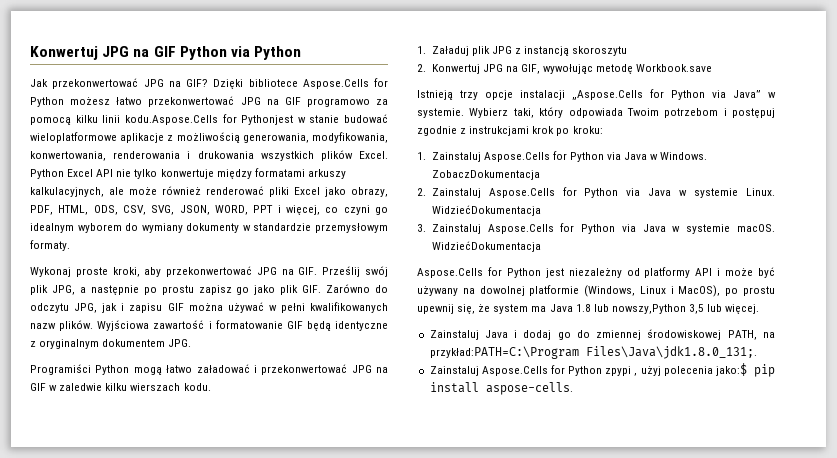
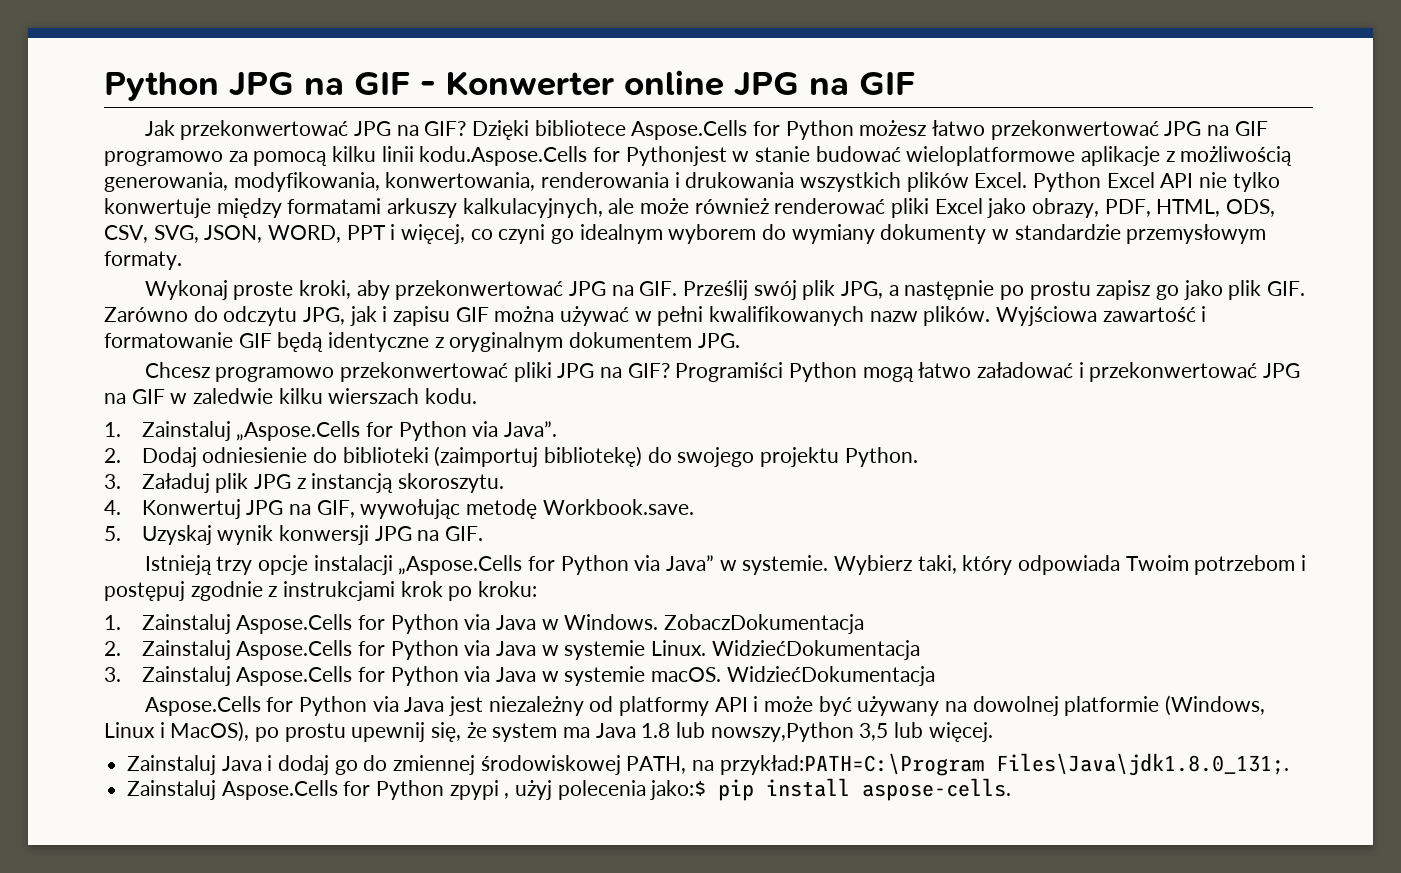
- Konwertuj JPG na GIF Python via Python
+ Python JPG na GIF - Konwerter online JPG na GIF
+ Chcesz programowo przekonwertować pliki JPG na GIF?
- 1. Załaduj plik JPG z instancją skoroszytu
- 2. Konwertuj JPG na GIF, wywołując metodę Workbook.save
+ 1. Zainstaluj „Aspose.Cells for Python via Java”.
+ 2. Dodaj odniesienie do biblioteki (zaimportuj bibliotekę) do swojego projektu Python.
+ 3. Załaduj plik JPG z instancją skoroszytu.
+ 4. Konwertuj JPG na GIF, wywołując metodę Workbook.save.
+ 5. Uzyskaj wynik konwersji JPG na GIF.
- Aspose.Cells for Python jest niezależny od platformy API i może być używany na dowolnej platformie (Windows, Linux i MacOS), po prostu upewnij się, że system ma Java 1.8 lub nowszy,Python 3,5 lub więcej.
+ Aspose.Cells for Python via Java jest niezależny od platformy API i może być używany na dowolnej platformie (Windows, Linux i MacOS), po prostu upewnij się, że system ma Java 1.8 lub nowszy,Python 3,5 lub więcej.

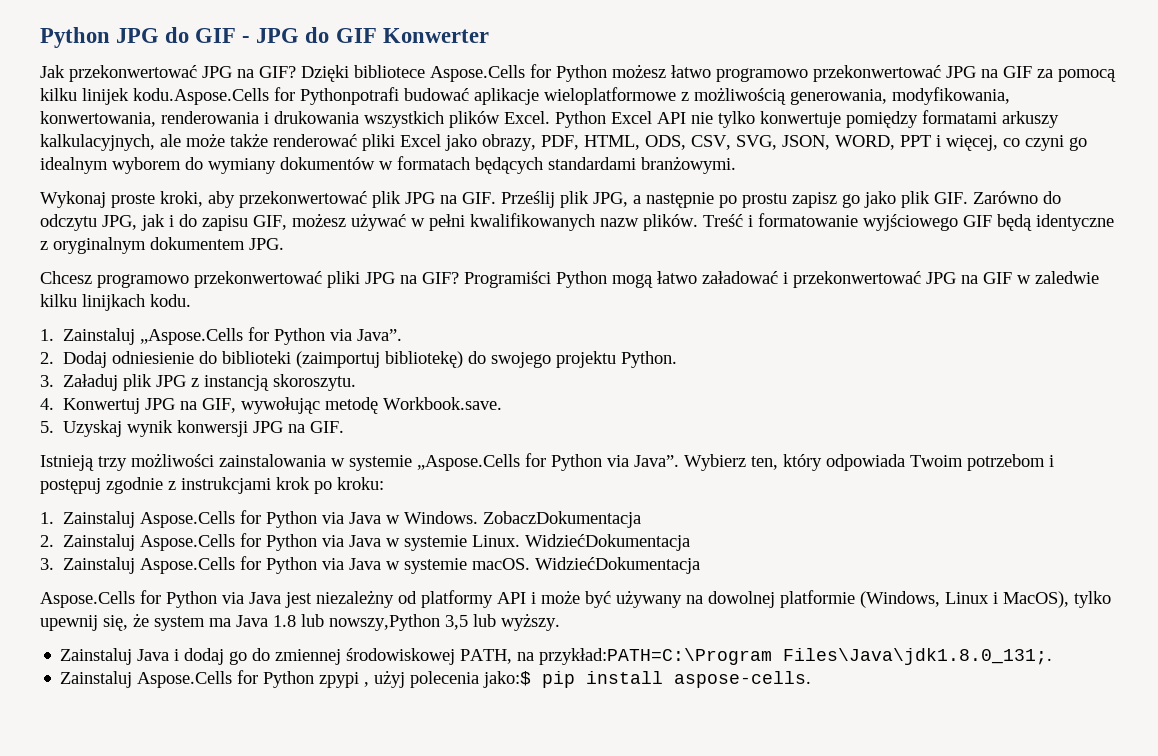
- Python JPG na GIF - Konwerter online JPG na GIF
+ Python JPG do GIF - JPG do GIF Konwerter
- Dzięki bibliotece Aspose.Cells for Python możesz łatwo przekonwertować JPG na GIF programowo za pomocą kilku linii kodu.Aspose.Cells for Pythonjest w stanie budować wieloplatformowe aplikacje z możliwością generowania, modyfikowania, konwertowania, renderowania i drukowania wszystkich plików Excel.
+ Dzięki bibliotece Aspose.Cells for Python możesz łatwo programowo przekonwertować JPG na GIF za pomocą kilku linijek kodu.Aspose.Cells for Pythonpotrafi budować aplikacje wieloplatformowe z możliwością generowania, modyfikowania, konwertowania, renderowania i drukowania wszystkich plików Excel.
- Python Excel API nie tylko konwertuje między formatami arkuszy kalkulacyjnych, ale może również renderować pliki Excel jako obrazy, PDF, HTML, ODS, CSV, SVG, JSON, WORD, PPT i więcej, co czyni go idealnym wyborem do wymiany dokumenty w standardzie przemysłowym formaty.
+ Python Excel API nie tylko konwertuje pomiędzy formatami arkuszy kalkulacyjnych, ale może także renderować pliki Excel jako obrazy, PDF, HTML, ODS, CSV, SVG, JSON, WORD, PPT i więcej, co czyni go idealnym wyborem do wymiany dokumentów w formatach będących standardami branżowymi.
- Wykonaj proste kroki, aby przekonwertować JPG na GIF. Prześlij swój plik JPG, a następnie po prostu zapisz go jako plik GIF. Zarówno do odczytu JPG, jak i zapisu GIF można używać w pełni kwalifikowanych nazw plików.
+ Wykonaj proste kroki, aby przekonwertować plik JPG na GIF. Prześlij plik JPG, a następnie po prostu zapisz go jako plik GIF. Zarówno do odczytu JPG, jak i do zapisu GIF, możesz używać w pełni kwalifikowanych nazw plików.
- Wyjściowa zawartość i formatowanie GIF będą identyczne z oryginalnym dokumentem JPG.
+ Treść i formatowanie wyjściowego GIF będą identyczne z oryginalnym dokumentem JPG.
- Programiści Python mogą łatwo załadować i przekonwertować JPG na GIF w zaledwie kilku wierszach kodu.
+ Programiści Python mogą łatwo załadować i przekonwertować JPG na GIF w zaledwie kilku linijkach kodu.
- Istnieją trzy opcje instalacji „Aspose.Cells for Python via Java” w systemie. Wybierz taki, który odpowiada Twoim potrzebom i postępuj zgodnie z instrukcjami krok po kroku:
+ Istnieją trzy możliwości zainstalowania w systemie „Aspose.Cells for Python via Java”. Wybierz ten, który odpowiada Twoim potrzebom i postępuj zgodnie z instrukcjami krok po kroku:
- Aspose.Cells for Python via Java jest niezależny od platformy API i może być używany na dowolnej platformie (Windows, Linux i MacOS), po prostu upewnij się, że system ma Java 1.8 lub nowszy,Python 3,5 lub więcej.
+ Aspose.Cells for Python via Java jest niezależny od platformy API i może być używany na dowolnej platformie (Windows, Linux i MacOS), tylko upewnij się, że system ma Java 1.8 lub nowszy,Python 3,5 lub wyższy.

